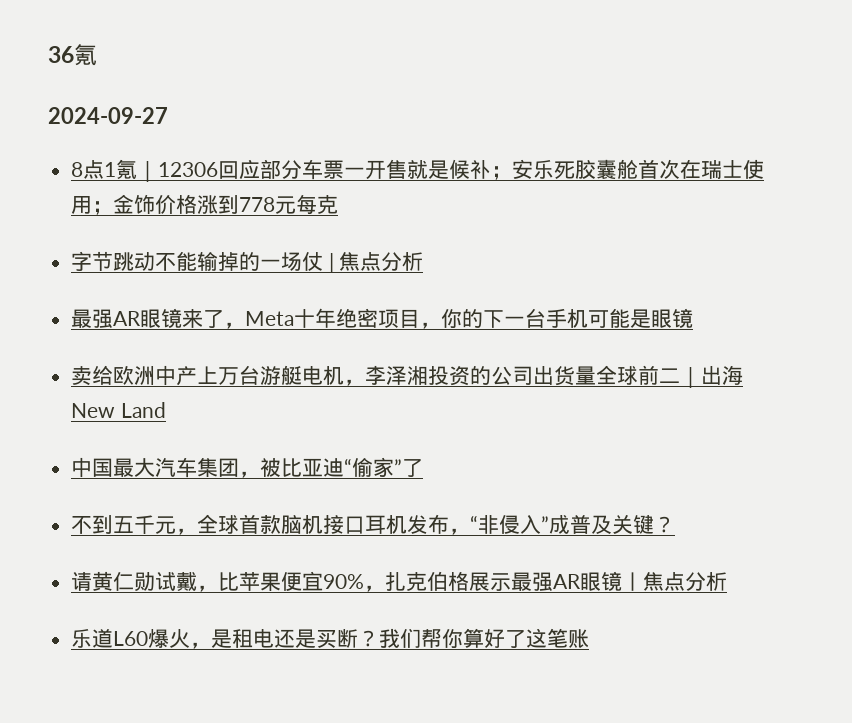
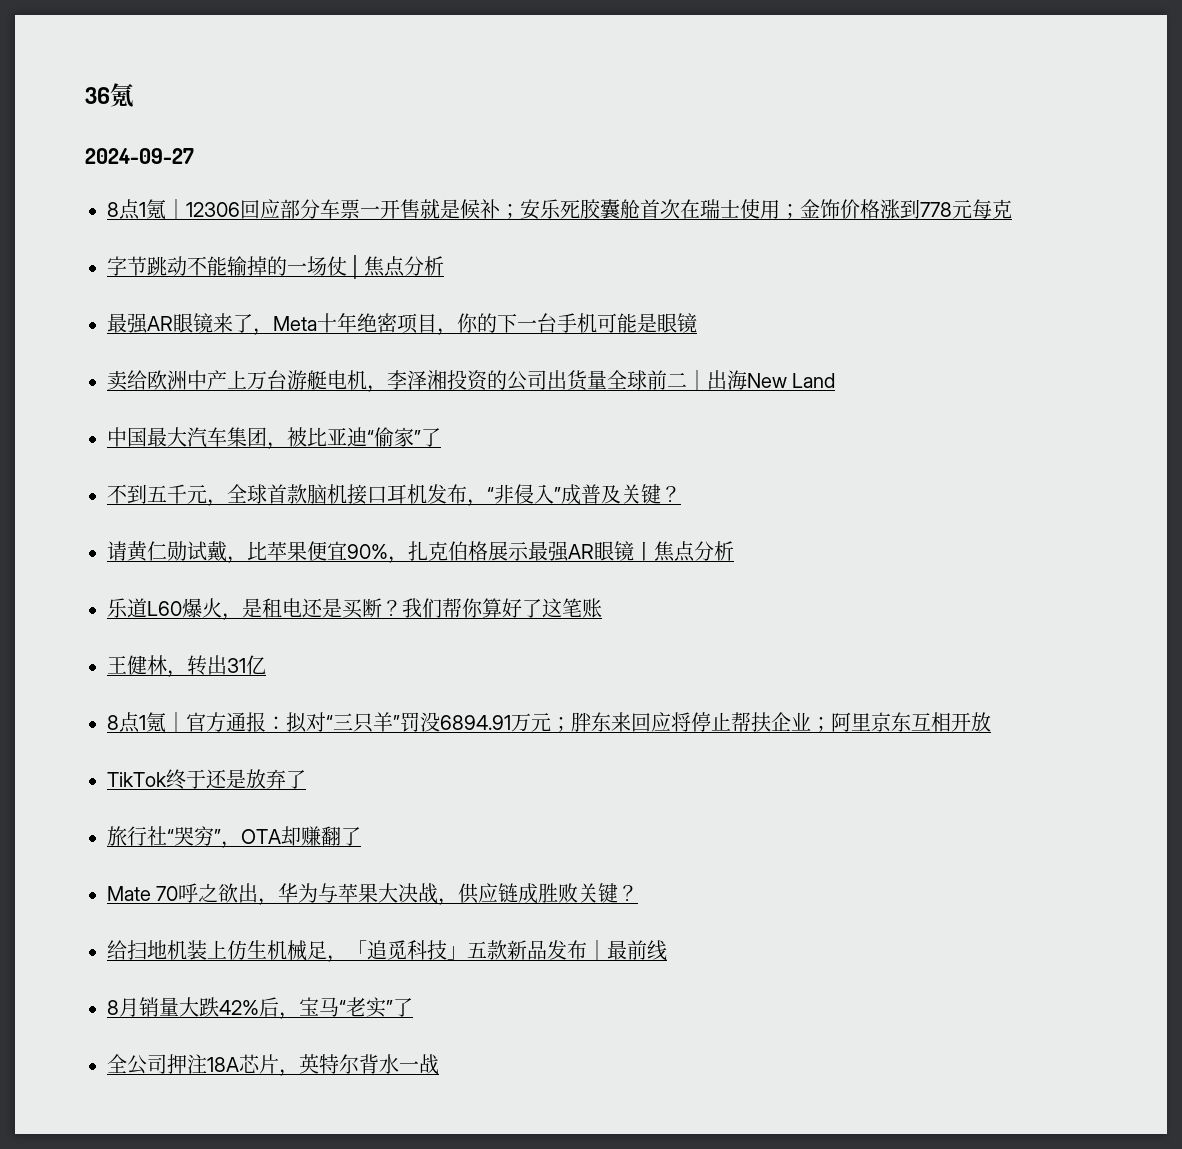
+ 王健林，转出31亿
+ 8点1氪｜官方通报：拟对“三只羊”罚没6894.91万元；胖东来回应将停止帮扶企业；阿里京东互相开放
+ TikTok终于还是放弃了
+ 旅行社“哭穷”，OTA却赚翻了
+ Mate 70呼之欲出，华为与苹果大决战，供应链成胜败关键？
+ 给扫地机装上仿生机械足，「追觅科技」五款新品发布｜最前线
+ 8月销量大跌42%后，宝马“老实”了
+ 全公司押注18A芯片，英特尔背水一战

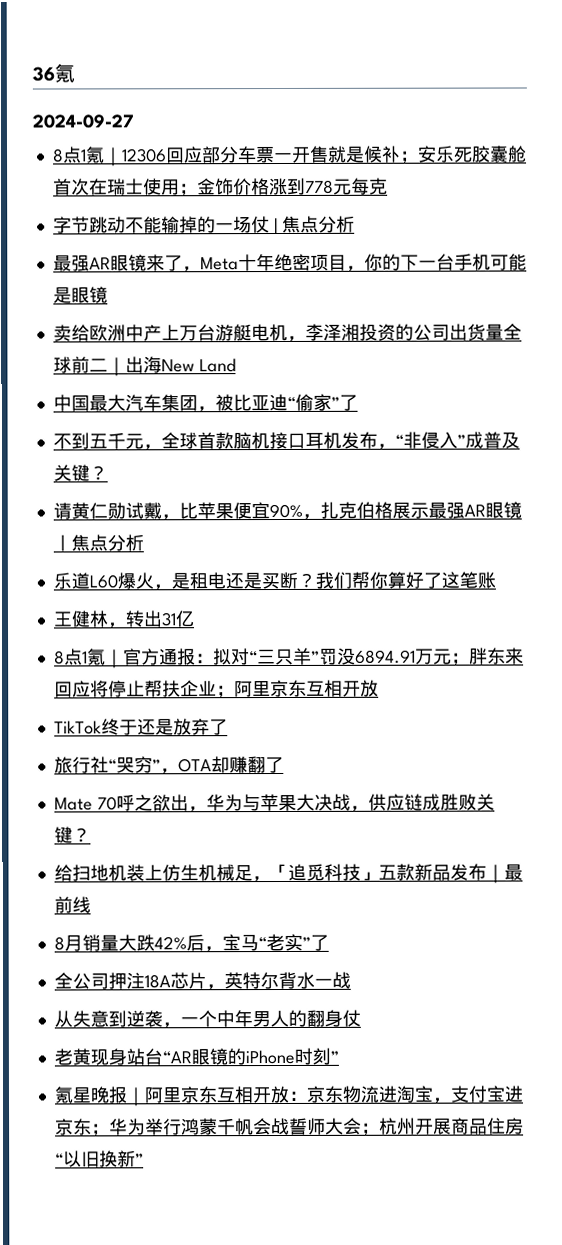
+ 从失意到逆袭，一个中年男人的翻身仗
+ 老黄现身站台“AR眼镜的iPhone时刻”
+ 氪星晚报｜阿里京东互相开放：京东物流进淘宝，支付宝进京东；华为举行鸿蒙千帆会战誓师大会；杭州开展商品住房“以旧换新”

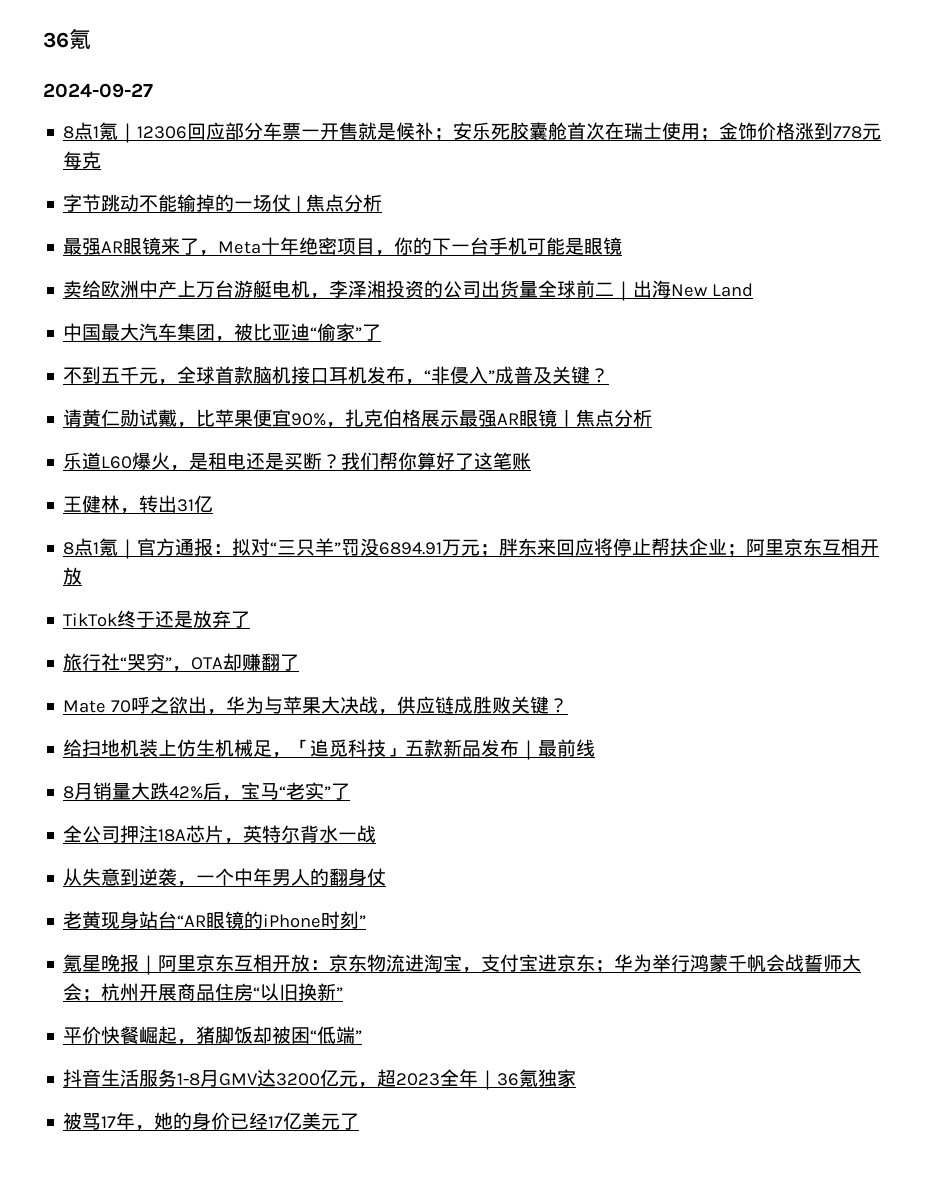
+ 平价快餐崛起，猪脚饭却被困“低端”
+ 抖音生活服务1-8月GMV达3200亿元，超2023全年｜36氪独家
+ 被骂17年，她的身价已经17亿美元了

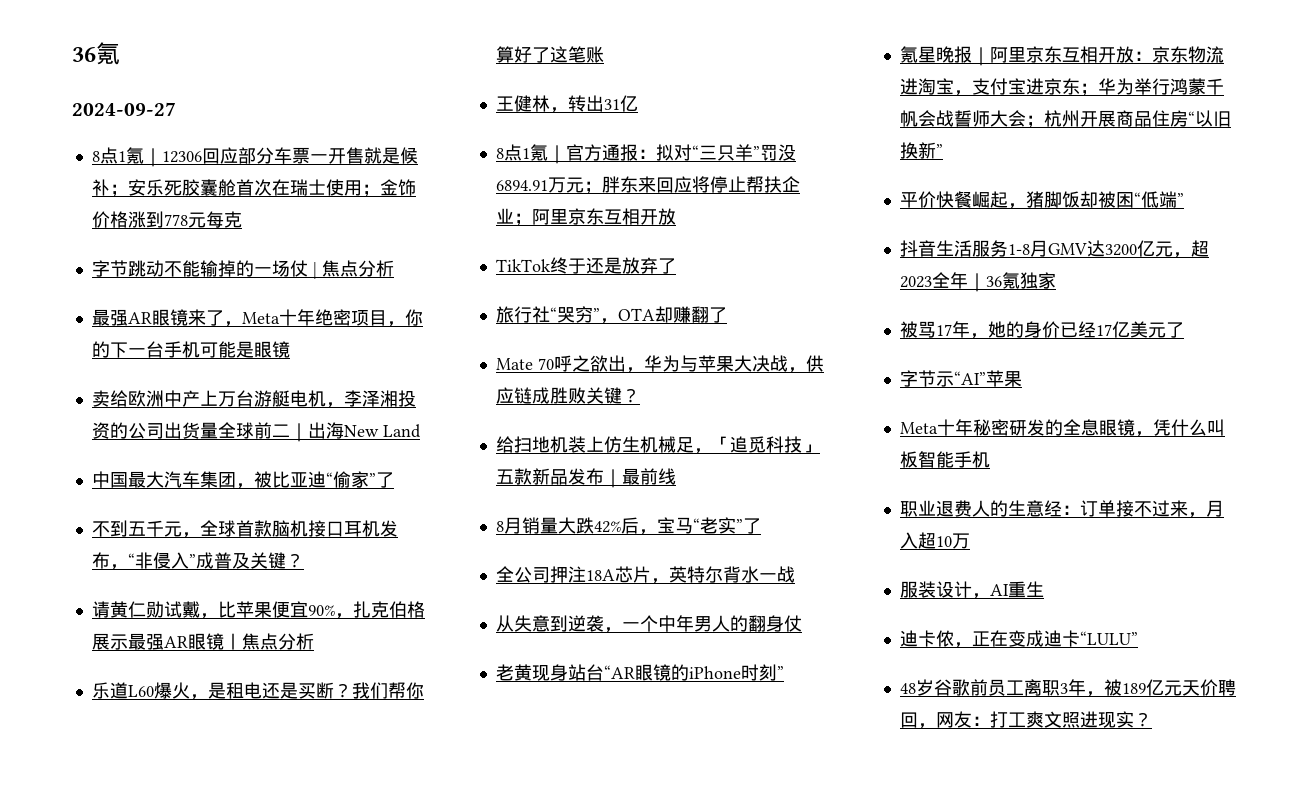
+ 字节示“AI”苹果
+ Meta十年秘密研发的全息眼镜，凭什么叫板智能手机
+ 职业退费人的生意经：订单接不过来，月入超10万
+ 服装设计，AI重生
+ 迪卡侬，正在变成迪卡“LULU”
+ 48岁谷歌前员工离职3年，被189亿元天价聘回，网友：打工爽文照进现实？

